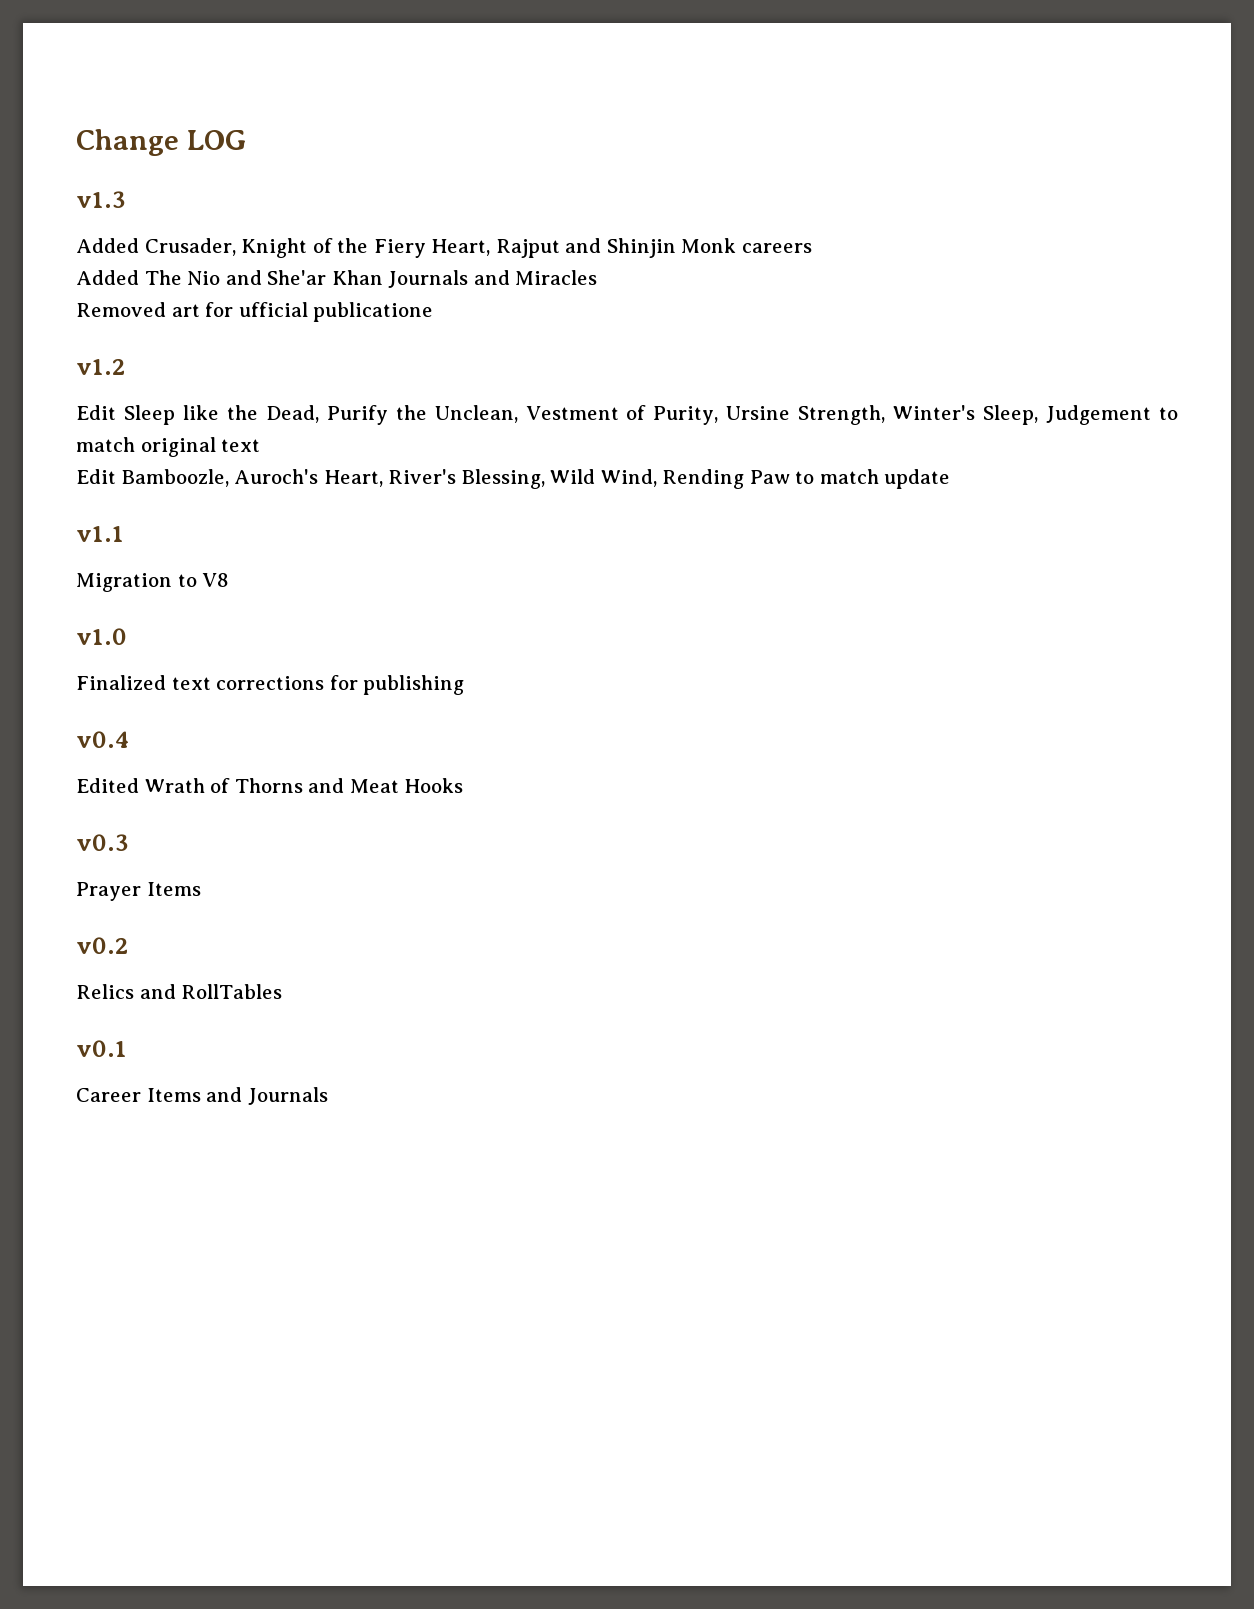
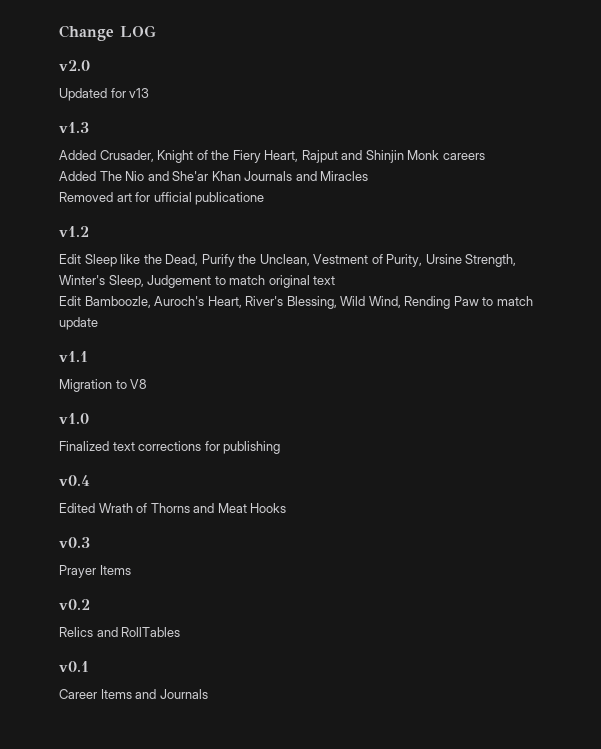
+ v2.0
+ Updated for v13

